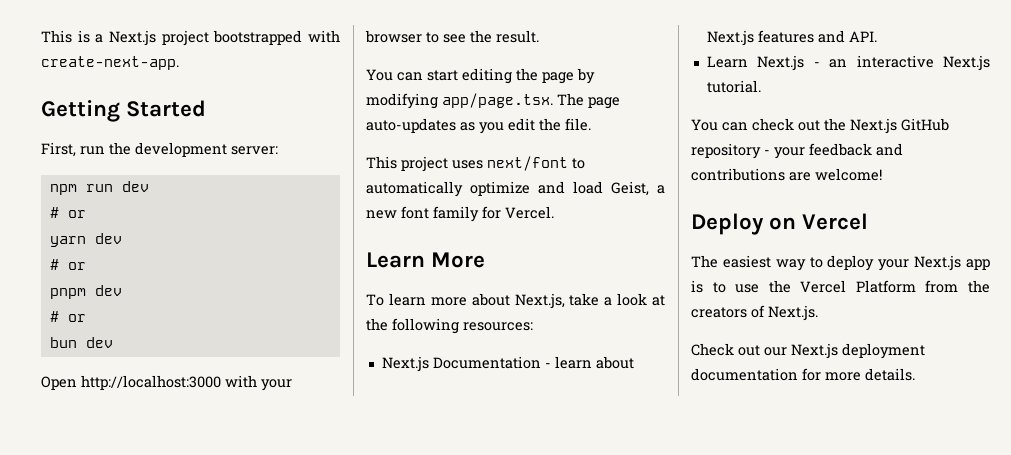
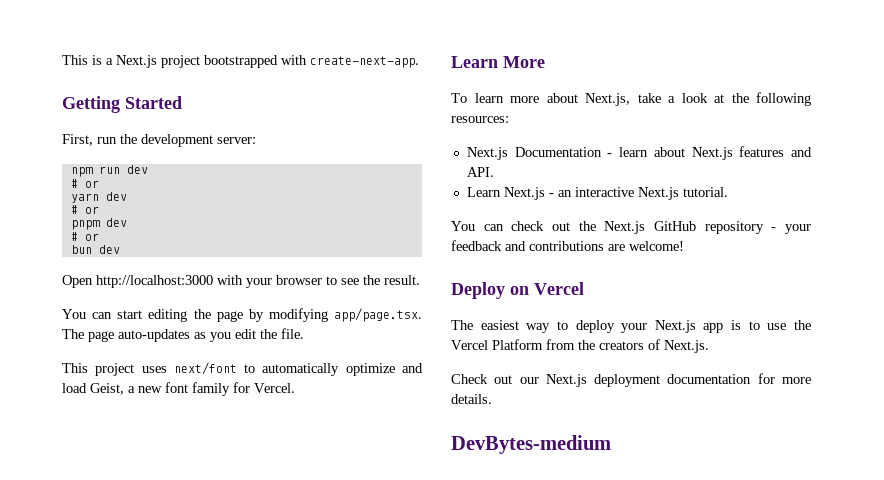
+ DevBytes-medium

